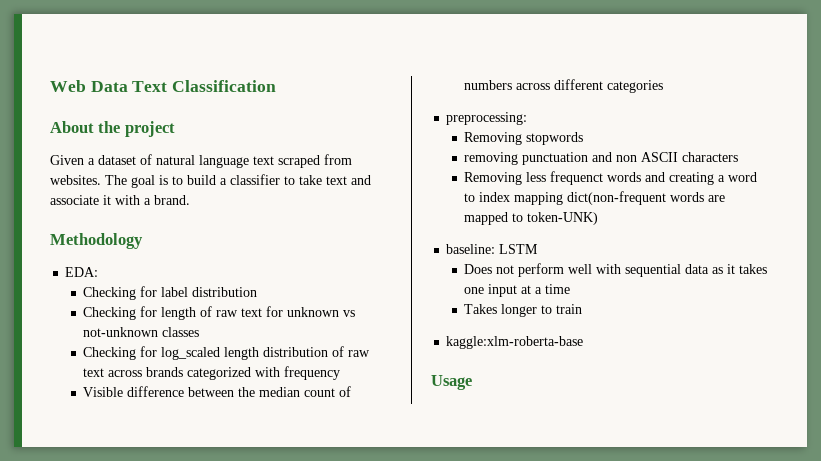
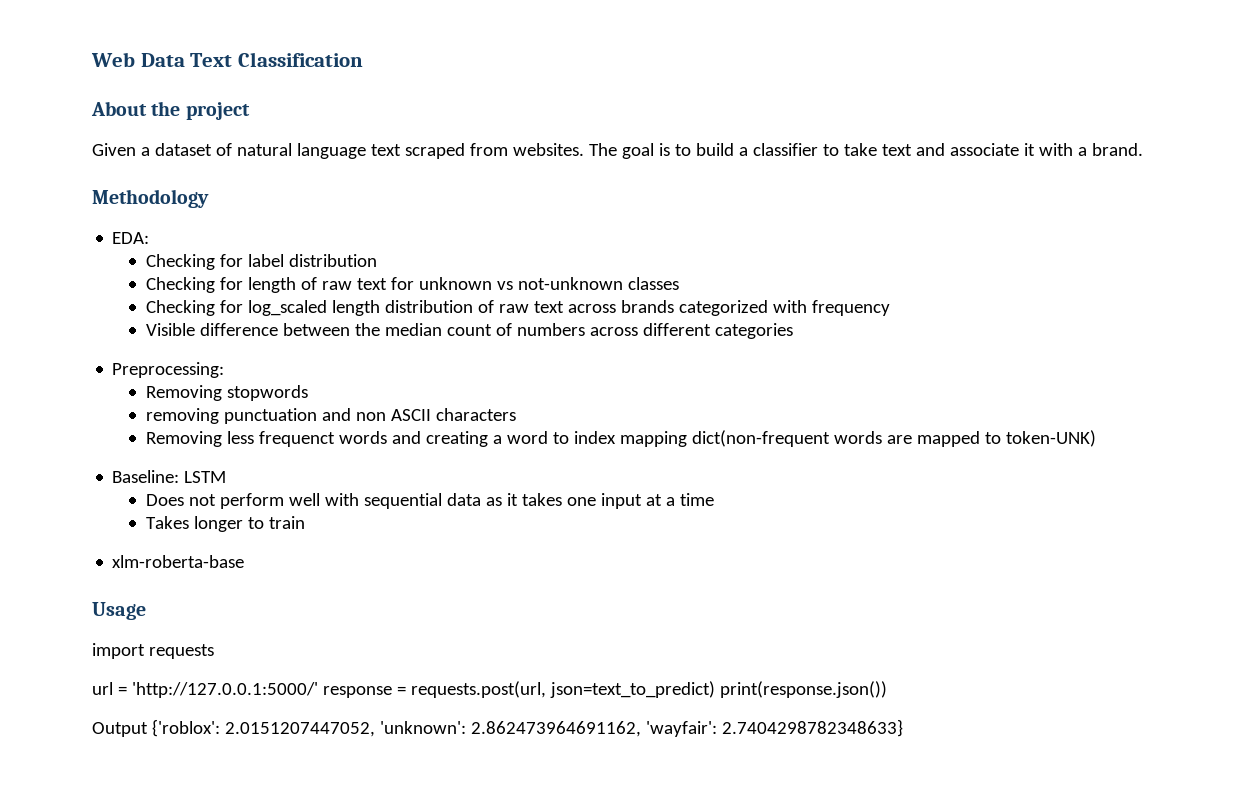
- preprocessing:
+ Preprocessing:
- baseline: LSTM
+ Baseline: LSTM
- kaggle:xlm-roberta-base
+ xlm-roberta-base
+ import requests
+ url = 'http://127.0.0.1:5000/' response = requests.post(url, json=text_to_predict) print(response.json())
+ Output {'roblox': 2.0151207447052, 'unknown': 2.862473964691162, 'wayfair': 2.7404298782348633}

